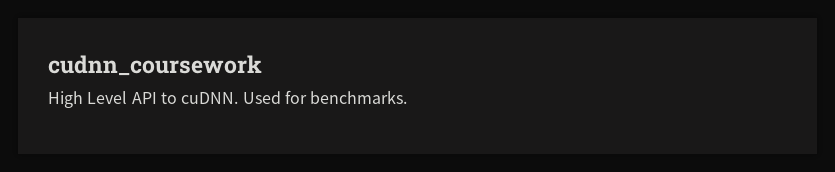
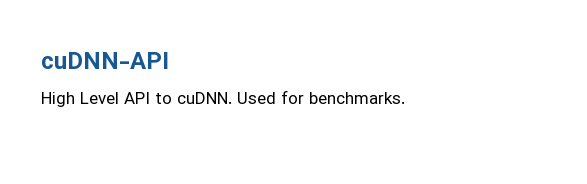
- cudnn_coursework
+ cuDNN-API

